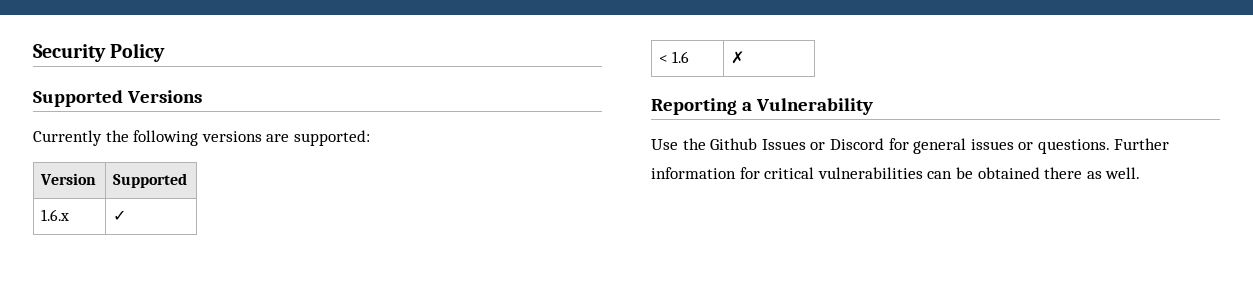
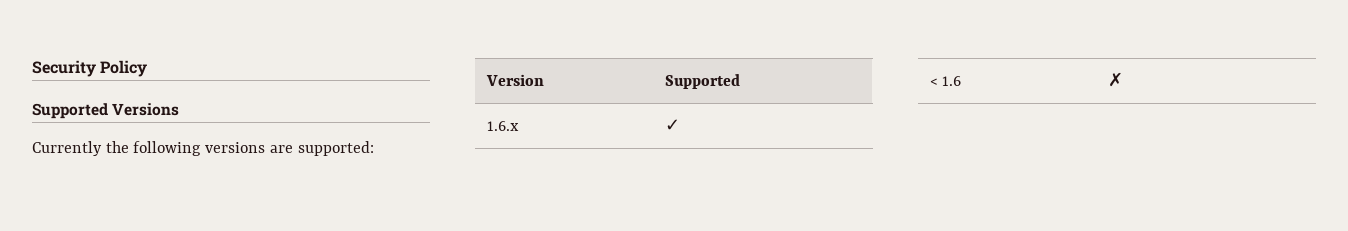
- Reporting a Vulnerability
- Use the Github Issues or Discord for general issues or questions. Further information for critical vulnerabilities can be obtained there as well.

